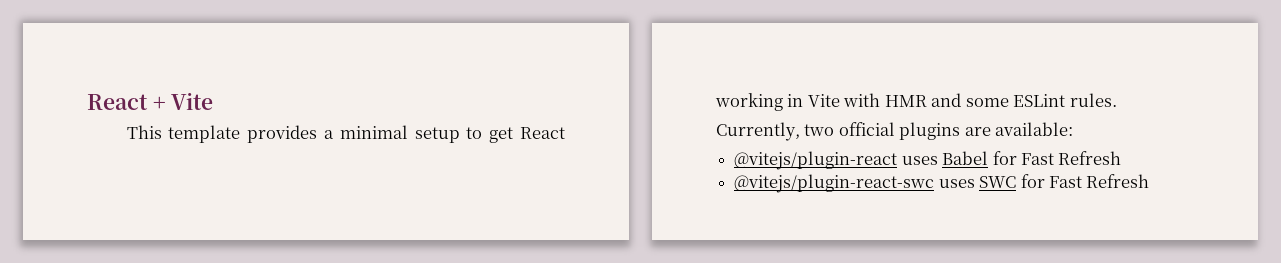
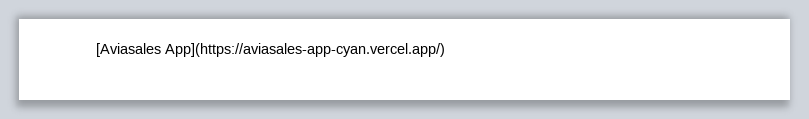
- React + Vite
- This template provides a minimal setup to get React working in Vite with HMR and some ESLint rules.
- Currently, two official plugins are available:
- @vitejs/plugin-react uses Babel for Fast Refresh
- @vitejs/plugin-react-swc uses SWC for Fast Refresh
+ [Aviasales App](https://aviasales-app-cyan.vercel.app/)

